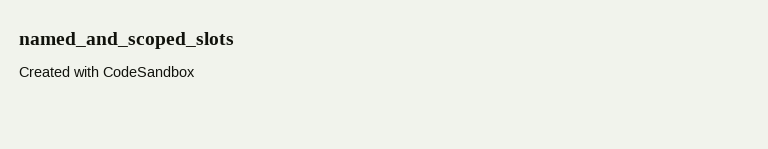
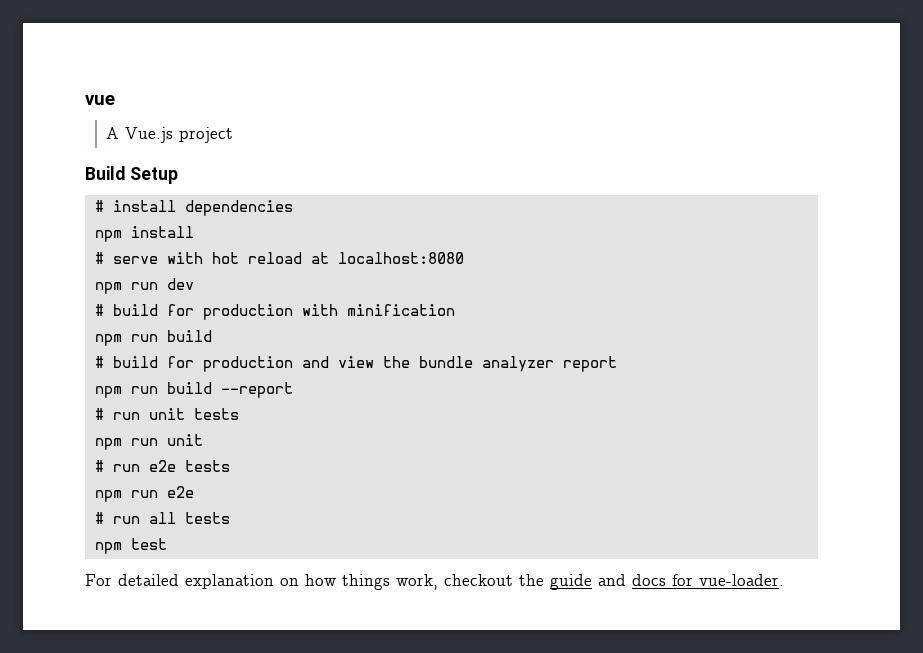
- named_and_scoped_slots
- Created with CodeSandbox
+ vue
+ A Vue.js project
+ Build Setup
+ # install dependencies
+ npm install
+ # serve with hot reload at localhost:8080
+ npm run dev
+ # build for production with minification
+ npm run build
+ # build for production and view the bundle analyzer report
+ npm run build --report
+ # run unit tests
+ npm run unit
+ # run e2e tests
+ npm run e2e
+ # run all tests
+ npm test
+ For detailed explanation on how things work, checkout the guide and docs for vue-loader.

